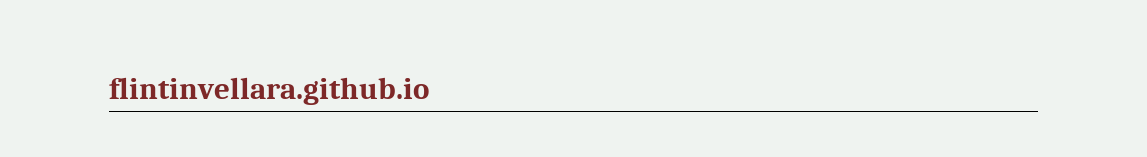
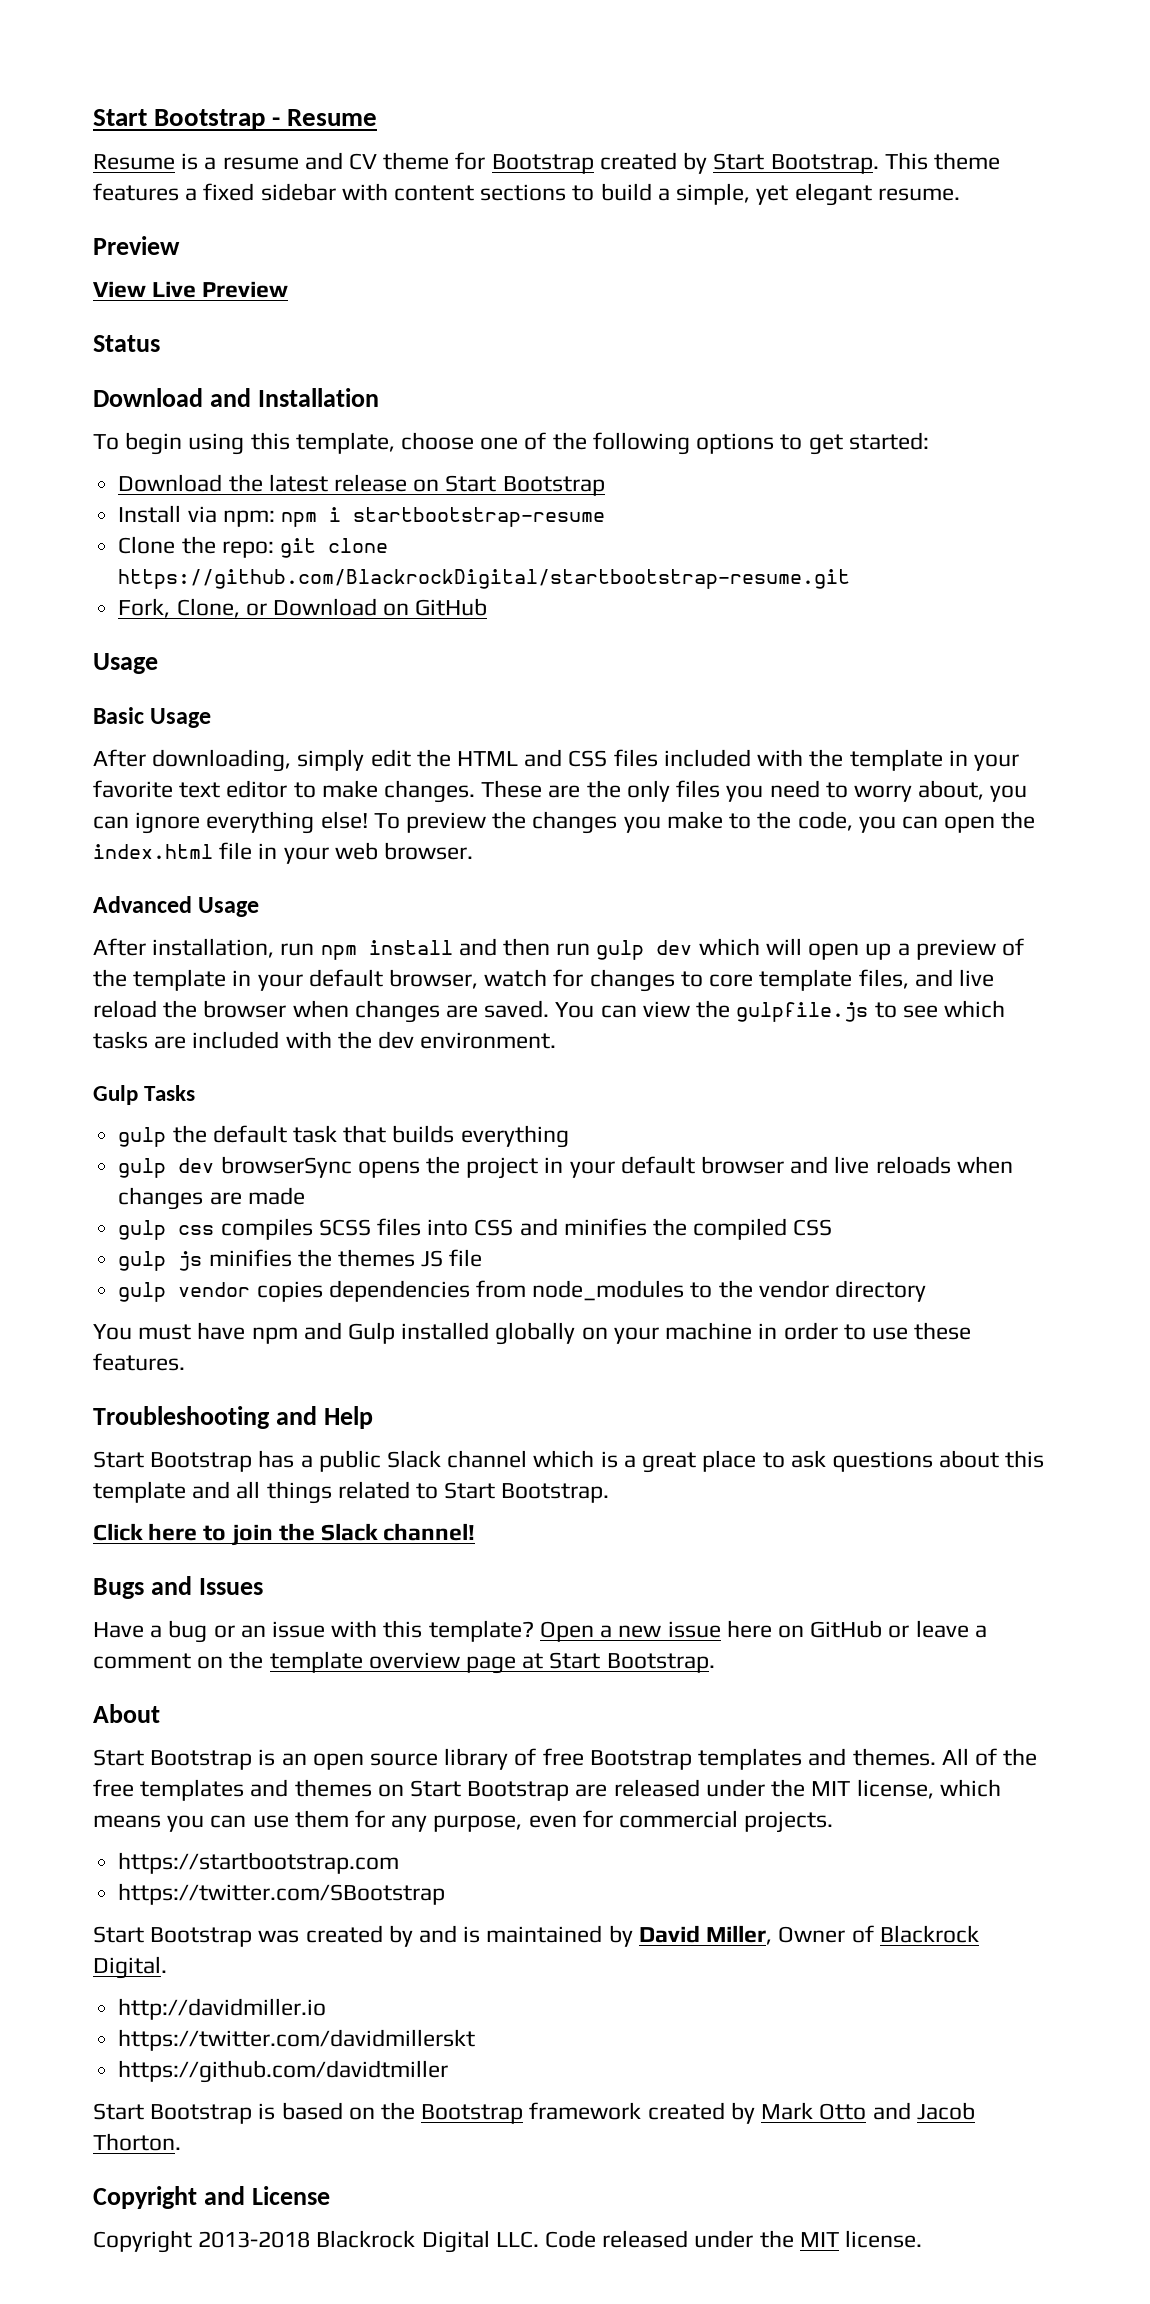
- flintinvellara.github.io
+ Start Bootstrap - Resume
+ Resume is a resume and CV theme for Bootstrap created by Start Bootstrap. This theme features a fixed sidebar with content sections to build a simple, yet elegant resume.
+ Preview
+ View Live Preview
+ Status
+ Download and Installation
+ To begin using this template, choose one of the following options to get started:
+ Download the latest release on Start Bootstrap
+ Install via npm: npm i startbootstrap-resume
+ Clone the repo: git clone https://github.com/BlackrockDigital/startbootstrap-resume.git
+ Fork, Clone, or Download on GitHub
+ Usage
+ Basic Usage
+ After downloading, simply edit the HTML and CSS files included with the template in your favorite text editor to make changes. These are the only files you need to worry about, you can ignore everything else! To preview the changes you make to the code, you can open the index.html file in your web browser.
+ Advanced Usage
+ After installation, run npm install and then run gulp dev which will open up a preview of the template in your default browser, watch for changes to core template files, and live reload the browser when changes are saved. You can view the gulpfile.js to see which tasks are included with the dev environment.
+ Gulp Tasks
+ gulp the default task that builds everything
+ gulp dev browserSync opens the project in your default browser and live reloads when changes are made
+ gulp css compiles SCSS files into CSS and minifies the compiled CSS
+ gulp js minifies the themes JS file
+ gulp vendor copies dependencies from node_modules to the vendor directory
+ You must have npm and Gulp installed globally on your machine in order to use these features.
+ Troubleshooting and Help
+ Start Bootstrap has a public Slack channel which is a great place to ask questions about this template and all things related to Start Bootstrap.
+ Click here to join the Slack channel!
+ Bugs and Issues
+ Have a bug or an issue with this template? Open a new issue here on GitHub or leave a comment on the template overview page at Start Bootstrap.
+ About
+ Start Bootstrap is an open source library of free Bootstrap templates and themes. All of the free templates and themes on Start Bootstrap are released under the MIT license, which means you can use them for any purpose, even for commercial projects.
+ https://startbootstrap.com
+ https://twitter.com/SBootstrap
+ Start Bootstrap was created by and is maintained by David Miller, Owner of Blackrock Digital.
+ http://davidmiller.io
+ https://twitter.com/davidmillerskt
+ https://github.com/davidtmiller
+ Start Bootstrap is based on the Bootstrap framework created by Mark Otto and Jacob Thorton.
+ Copyright and License
+ Copyright 2013-2018 Blackrock Digital LLC. Code released under the MIT license.

